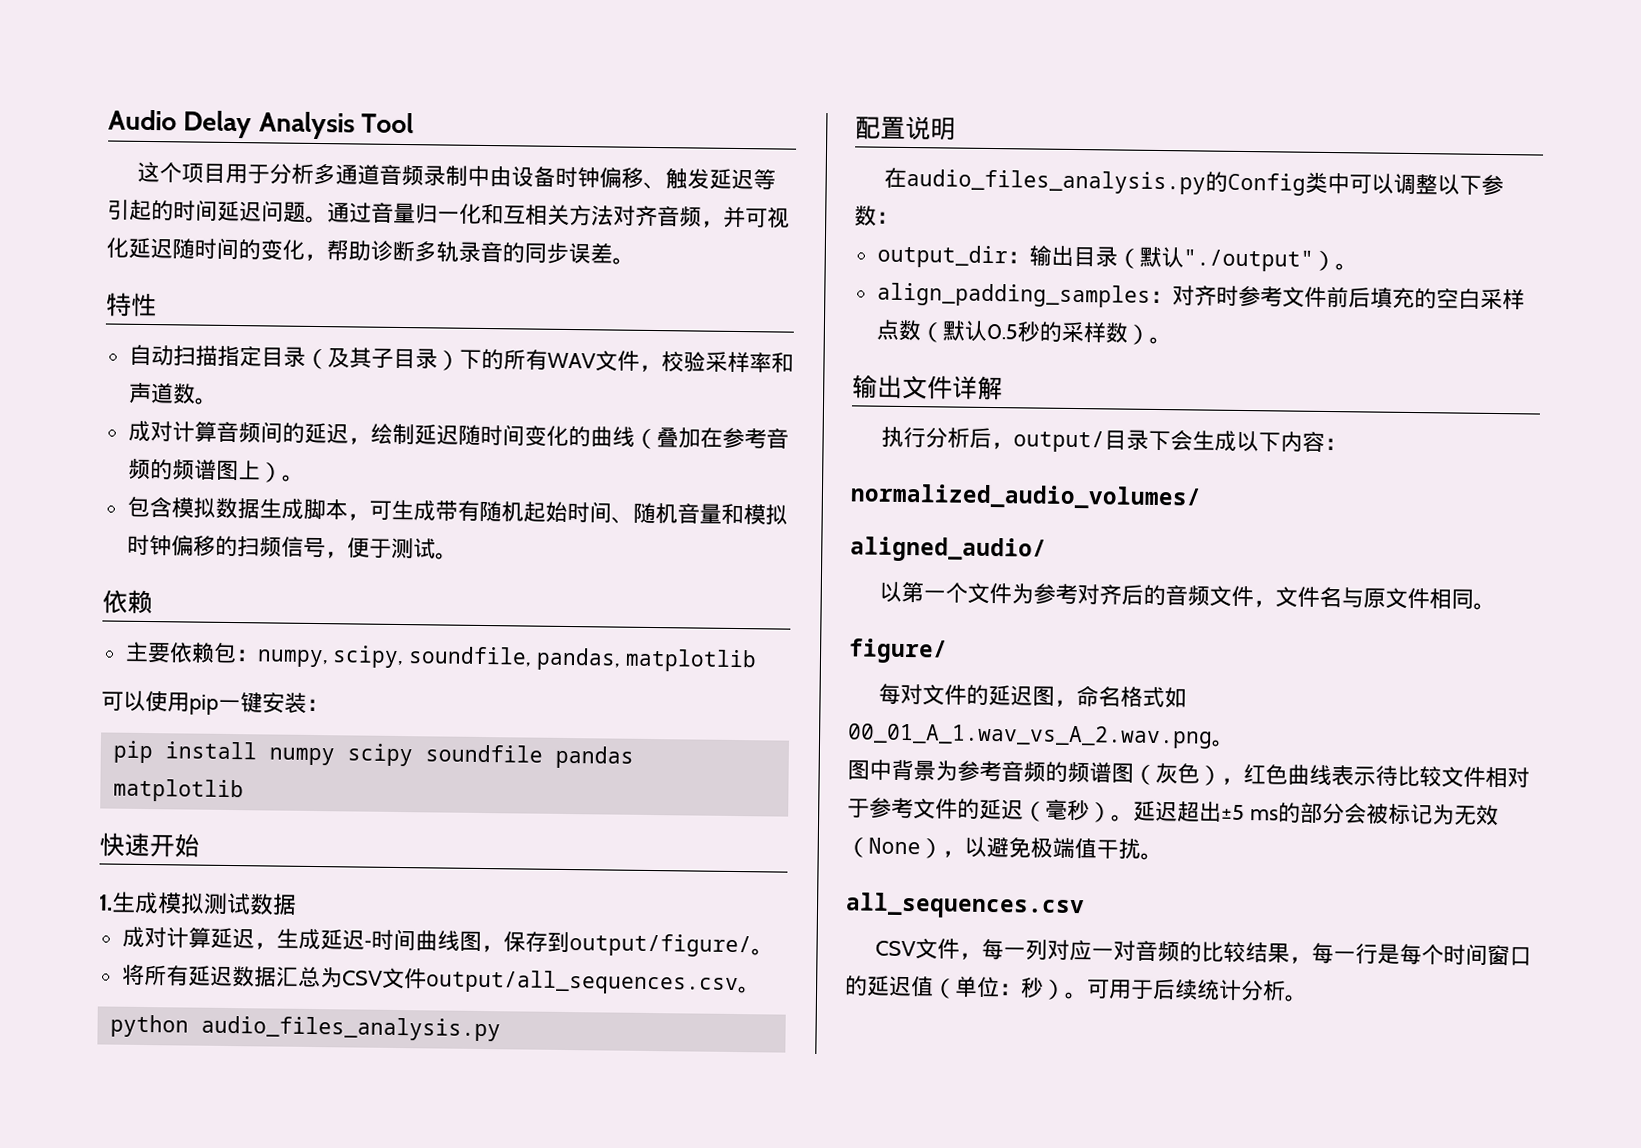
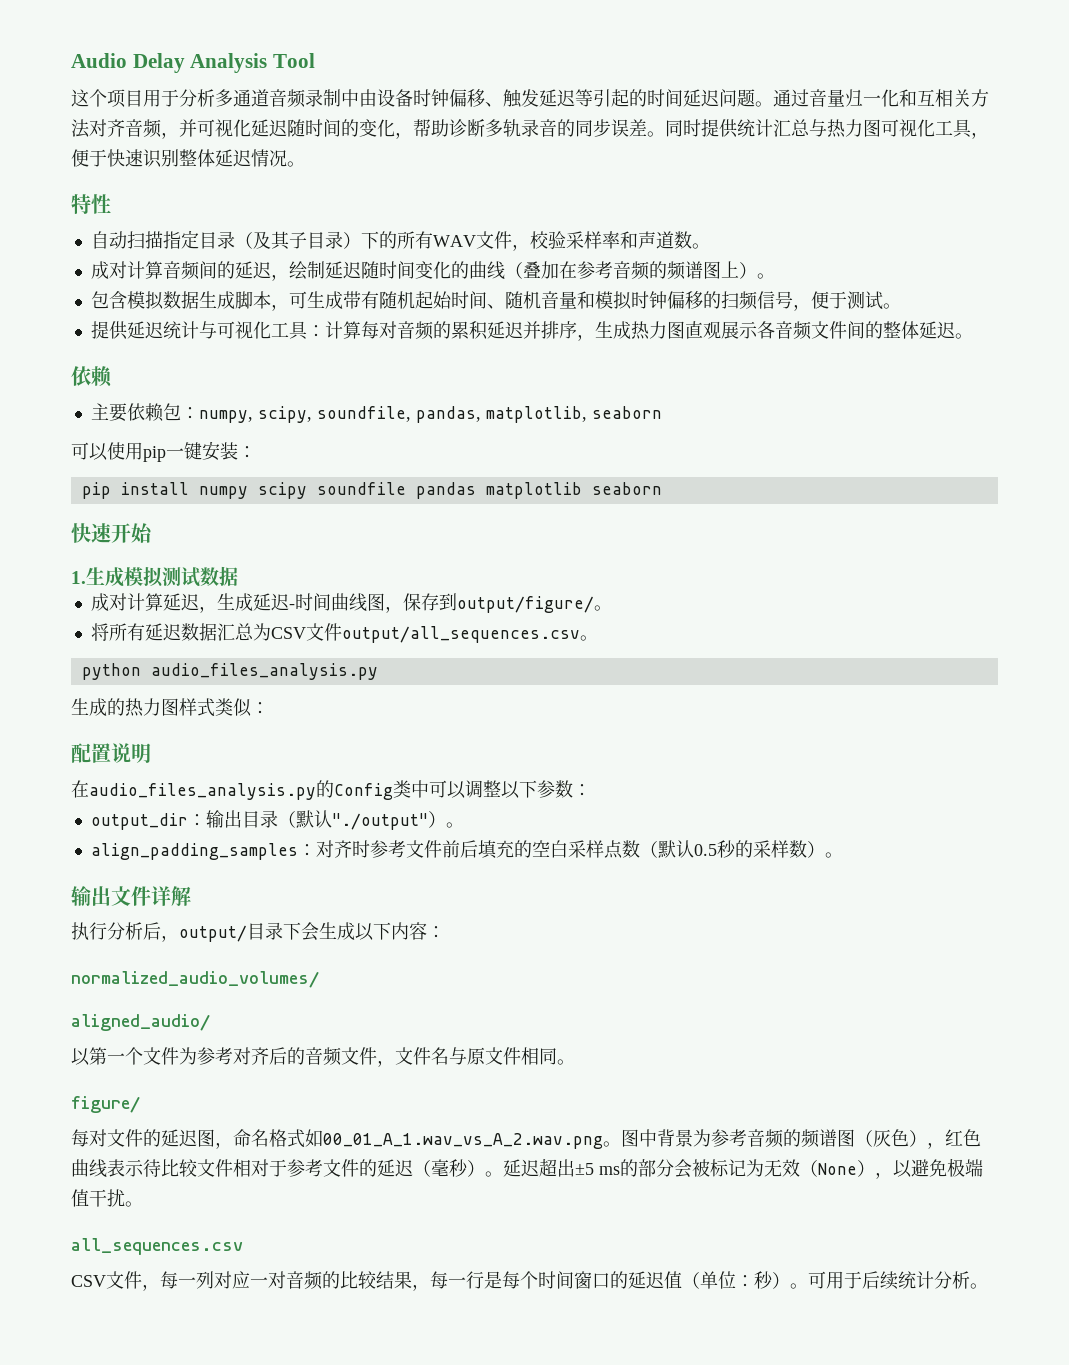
+ 同时提供统计汇总与热力图可视化工具，便于快速识别整体延迟情况。
+ 提供延迟统计与可视化工具：计算每对音频的累积延迟并排序，生成热力图直观展示各音频文件间的整体延迟。
- 主要依赖包：numpy, scipy, soundfile, pandas, matplotlib
+ 主要依赖包：numpy, scipy, soundfile, pandas, matplotlib, seaborn
- pip install numpy scipy soundfile pandas matplotlib
+ pip install numpy scipy soundfile pandas matplotlib seaborn
+ 生成的热力图样式类似：
- 每对文件的延迟图，命名格式如00_01_A_1.wav_vs_A_2.wav.png。
- 图中背景为参考音频的频谱图（灰色），红色曲线表示待比较文件相对于参考文件的延迟（毫秒）。
+ 每对文件的延迟图，命名格式如00_01_A_1.wav_vs_A_2.wav.png。图中背景为参考音频的频谱图（灰色），红色曲线表示待比较文件相对于参考文件的延迟（毫秒）。

